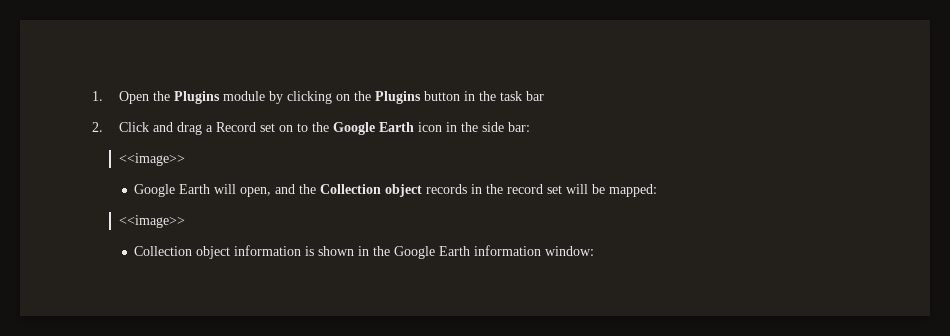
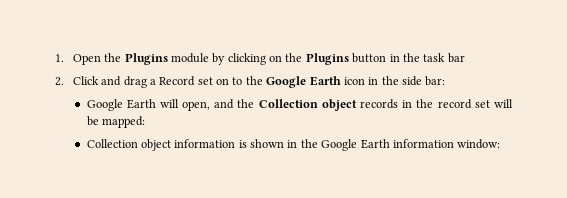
  2. Click and drag a Record set on to the Google Earth icon in the side bar:
- <<image>>
  Google Earth will open, and the Collection object records in the record set will be mapped:
- <<image>>

